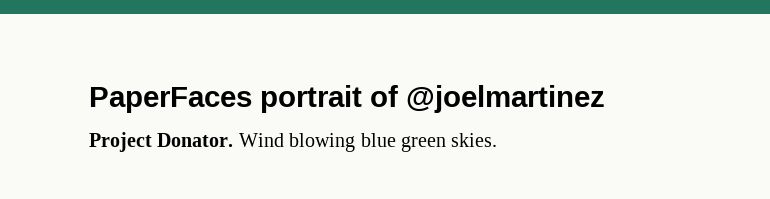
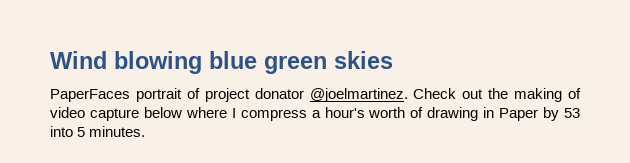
- PaperFaces portrait of @joelmartinez
- Project Donator. Wind blowing blue green skies.
+ Wind blowing blue green skies
+ PaperFaces portrait of project donator @joelmartinez. Check out the making of video capture below where I compress a hour's worth of drawing in Paper by 53 into 5 minutes.

